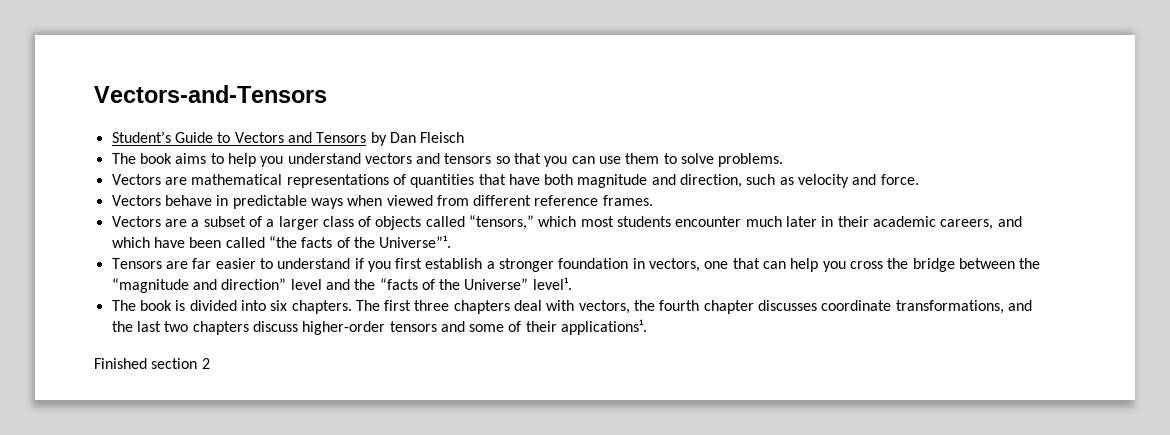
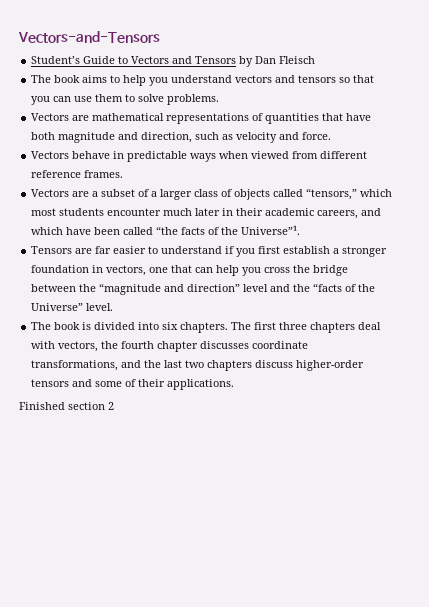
- Tensors are far easier to understand if you first establish a stronger foundation in vectors, one that can help you cross the bridge between the “magnitude and direction” level and the “facts of the Universe” level¹.
+ Tensors are far easier to understand if you first establish a stronger foundation in vectors, one that can help you cross the bridge between the “magnitude and direction” level and the “facts of the Universe” level.
- The first three chapters deal with vectors, the fourth chapter discusses coordinate transformations, and the last two chapters discuss higher-order tensors and some of their applications¹.
+ The first three chapters deal with vectors, the fourth chapter discusses coordinate transformations, and the last two chapters discuss higher-order tensors and some of their applications.

